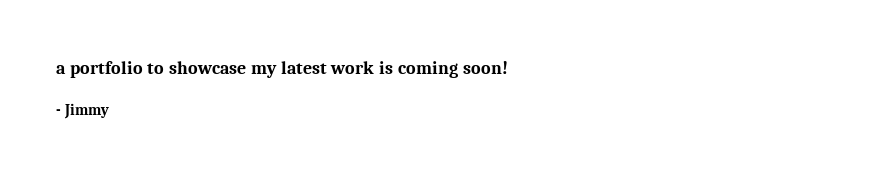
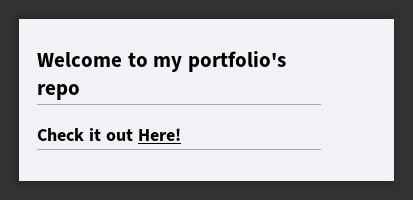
- a portfolio to showcase my latest work is coming soon!
- - Jimmy
+ Welcome to my portfolio's repo
+ Check it out Here!

